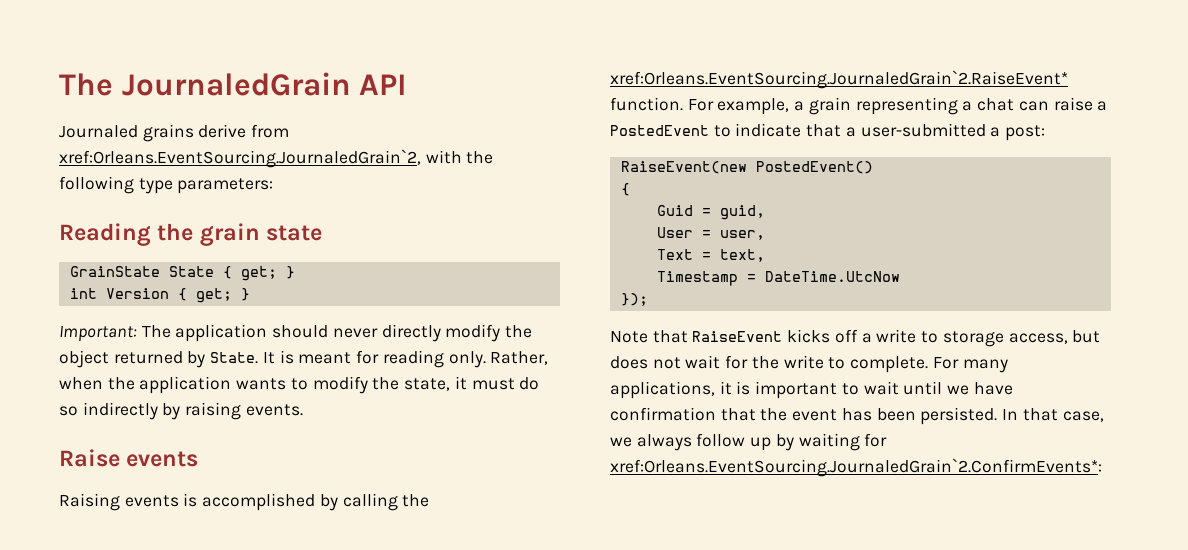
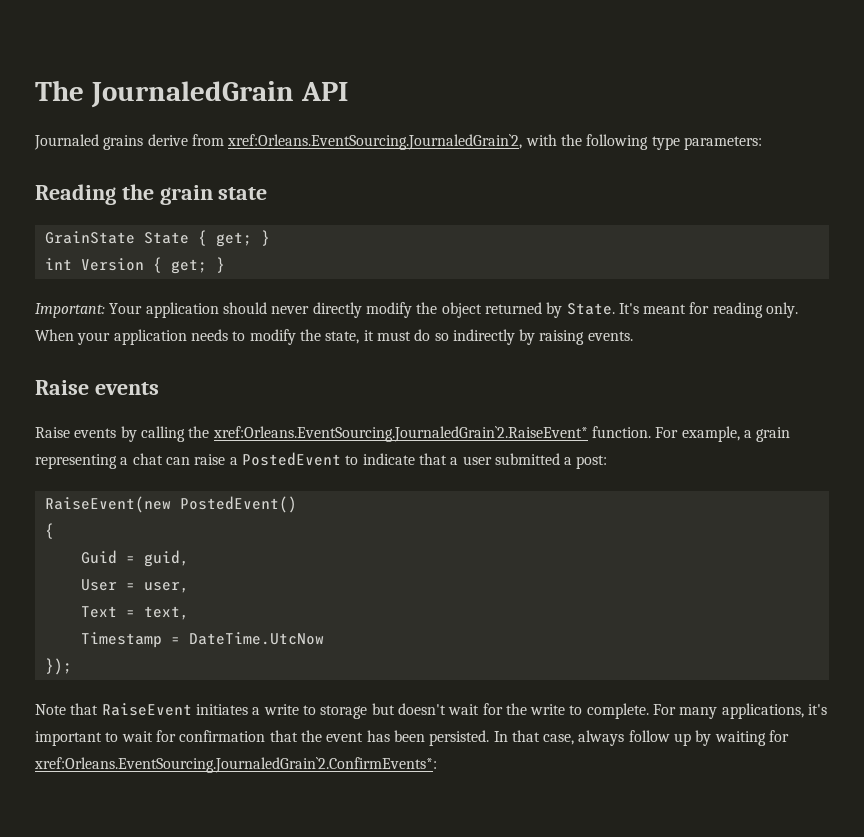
- Important: The application should never directly modify the object returned by State.
+ Important: Your application should never directly modify the object returned by State.
- It is meant for reading only.
+ It's meant for reading only.
- Rather, when the application wants to modify the state, it must do so indirectly by raising events.
+ When your application needs to modify the state, it must do so indirectly by raising events.
- Raising events is accomplished by calling the xref:Orleans.EventSourcing.JournaledGrain`2.RaiseEvent* function.
+ Raise events by calling the xref:Orleans.EventSourcing.JournaledGrain`2.RaiseEvent* function.
- For example, a grain representing a chat can raise a PostedEvent to indicate that a user-submitted a post:
+ For example, a grain representing a chat can raise a PostedEvent to indicate that a user submitted a post:
- Note that RaiseEvent kicks off a write to storage access, but does not wait for the write to complete.
+ Note that RaiseEvent initiates a write to storage but doesn't wait for the write to complete.
- For many applications, it is important to wait until we have confirmation that the event has been persisted.
+ For many applications, it's important to wait for confirmation that the event has been persisted.
- In that case, we always follow up by waiting for xref:Orleans.EventSourcing.JournaledGrain`2.ConfirmEvents*:
+ In that case, always follow up by waiting for xref:Orleans.EventSourcing.JournaledGrain`2.ConfirmEvents*:

